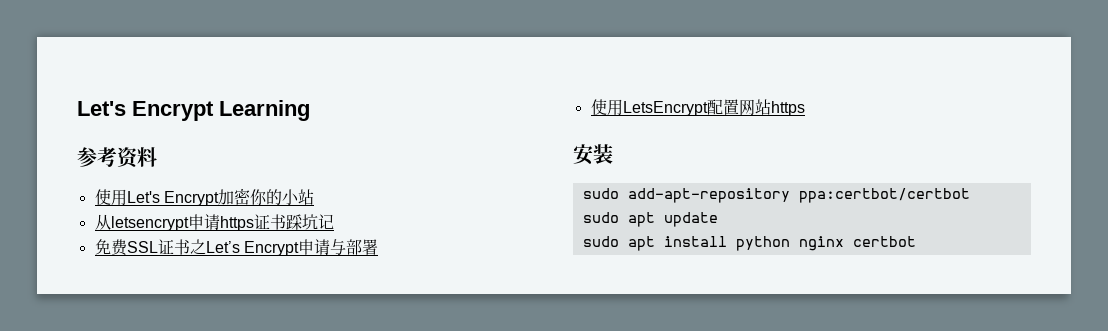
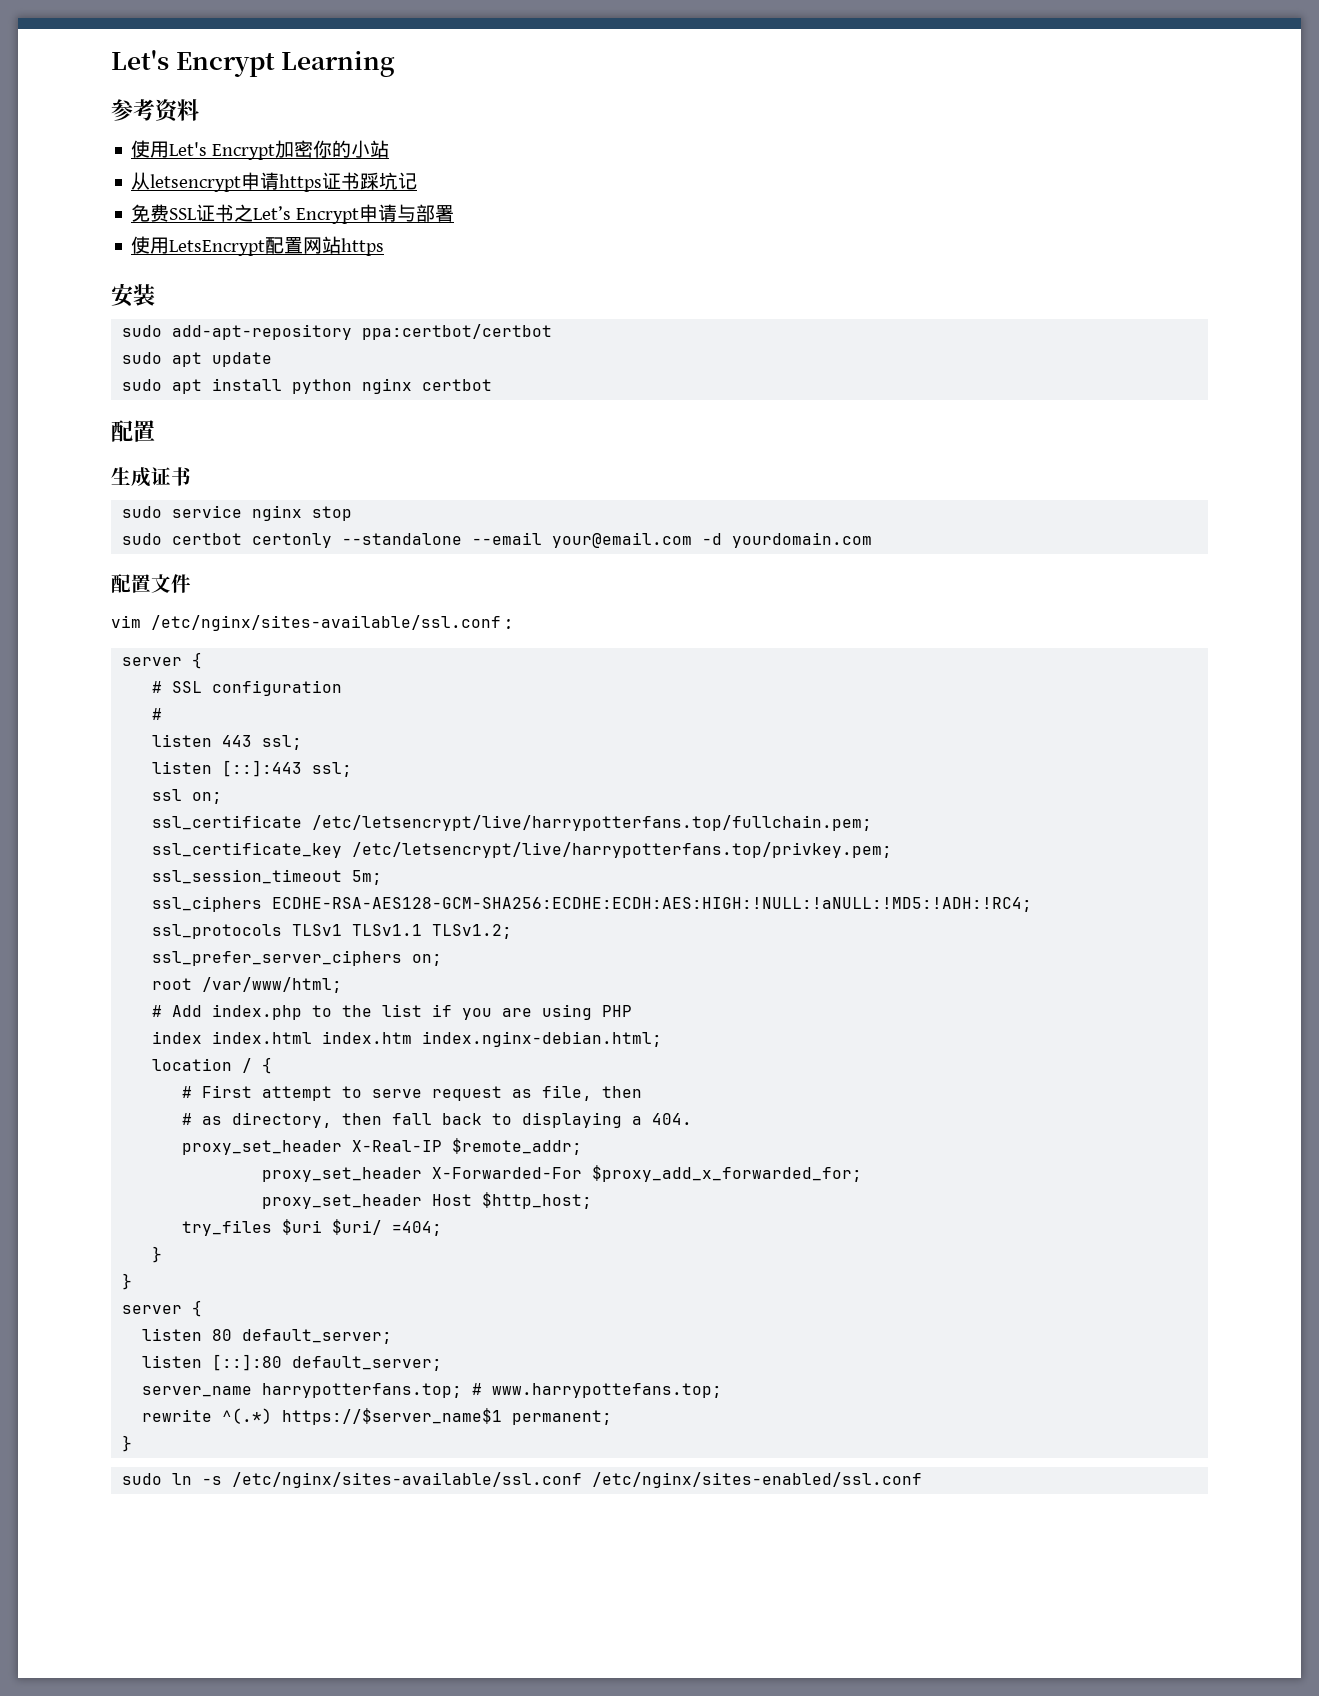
  sudo apt install python nginx certbot
+ 配置
+ 生成证书
+ sudo service nginx stop
+ sudo certbot certonly --standalone --email your@email.com -d yourdomain.com
+ 配置文件
+ vim /etc/nginx/sites-available/ssl.conf :
+ server {
+ # SSL configuration
+ #
+ listen 443 ssl;
+ listen [::]:443 ssl;
+ ssl on;
+ ssl_certificate /etc/letsencrypt/live/harrypotterfans.top/fullchain.pem;
+ ssl_certificate_key /etc/letsencrypt/live/harrypotterfans.top/privkey.pem;
+ ssl_session_timeout 5m;
+ ssl_ciphers ECDHE-RSA-AES128-GCM-SHA256:ECDHE:ECDH:AES:HIGH:!NULL:!aNULL:!MD5:!ADH:!RC4;
+ ssl_protocols TLSv1 TLSv1.1 TLSv1.2;
+ ssl_prefer_server_ciphers on;
+ root /var/www/html;
+ # Add index.php to the list if you are using PHP
+ index index.html index.htm index.nginx-debian.html;
+ location / {
+ # First attempt to serve request as file, then
+ # as directory, then fall back to displaying a 404.
+ proxy_set_header X-Real-IP $remote_addr;
+ proxy_set_header X-Forwarded-For $proxy_add_x_forwarded_for;
+ proxy_set_header Host $http_host;
+ try_files $uri $uri/ =404;
+ }
+ }
+ server {
+ listen 80 default_server;
+ listen [::]:80 default_server;
+ server_name harrypotterfans.top; # www.harrypottefans.top;
+ rewrite ^(.*) https://$server_name$1 permanent;
+ }
+ sudo ln -s /etc/nginx/sites-available/ssl.conf /etc/nginx/sites-enabled/ssl.conf

